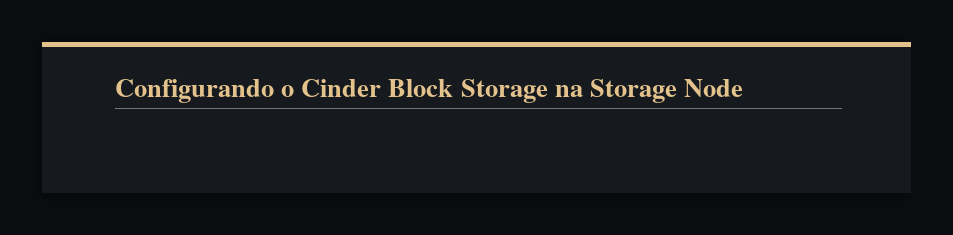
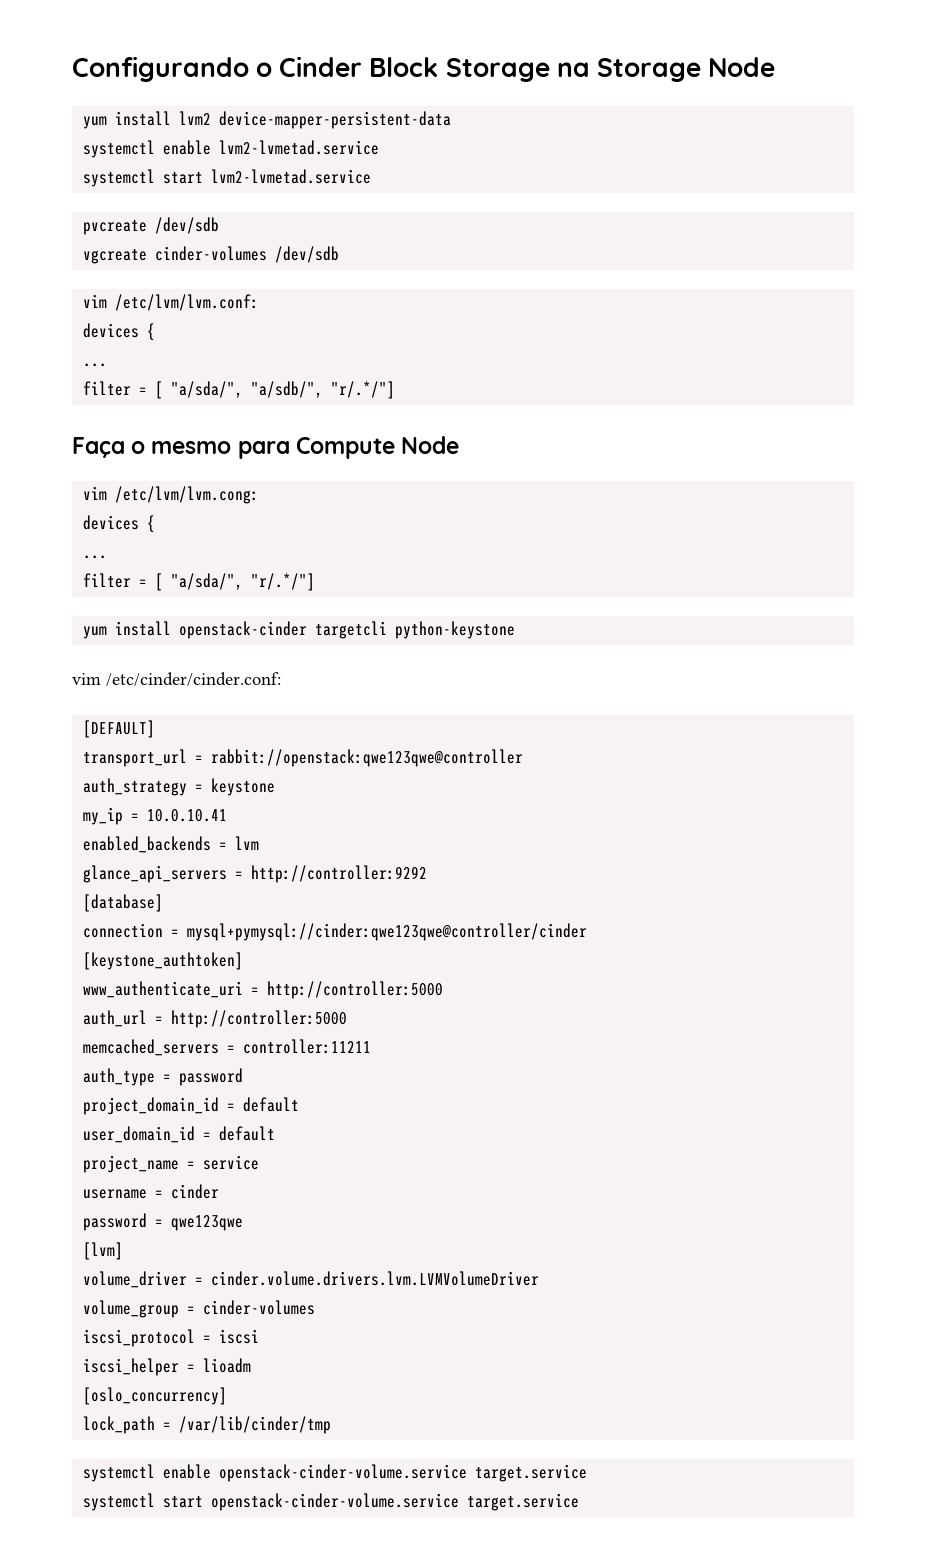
+ yum install lvm2 device-mapper-persistent-data
+ systemctl enable lvm2-lvmetad.service
+ systemctl start lvm2-lvmetad.service
+ pvcreate /dev/sdb
+ vgcreate cinder-volumes /dev/sdb
+ vim /etc/lvm/lvm.conf:
+ devices {
+ ...
+ filter = [ "a/sda/", "a/sdb/", "r/.*/"]
+ Faça o mesmo para Compute Node
+ vim /etc/lvm/lvm.cong:
+ devices {
+ ...
+ filter = [ "a/sda/", "r/.*/"]
+ yum install openstack-cinder targetcli python-keystone
+ vim /etc/cinder/cinder.conf:
+ [DEFAULT]
+ transport_url = rabbit://openstack:qwe123qwe@controller
+ auth_strategy = keystone
+ my_ip = 10.0.10.41
+ enabled_backends = lvm
+ glance_api_servers = http://controller:9292
+ [database]
+ connection = mysql+pymysql://cinder:qwe123qwe@controller/cinder
+ [keystone_authtoken]
+ www_authenticate_uri = http://controller:5000
+ auth_url = http://controller:5000
+ memcached_servers = controller:11211
+ auth_type = password
+ project_domain_id = default
+ user_domain_id = default
+ project_name = service
+ username = cinder
+ password = qwe123qwe
+ [lvm]
+ volume_driver = cinder.volume.drivers.lvm.LVMVolumeDriver
+ volume_group = cinder-volumes
+ iscsi_protocol = iscsi
+ iscsi_helper = lioadm
+ [oslo_concurrency]
+ lock_path = /var/lib/cinder/tmp
+ systemctl enable openstack-cinder-volume.service target.service
+ systemctl start openstack-cinder-volume.service target.service

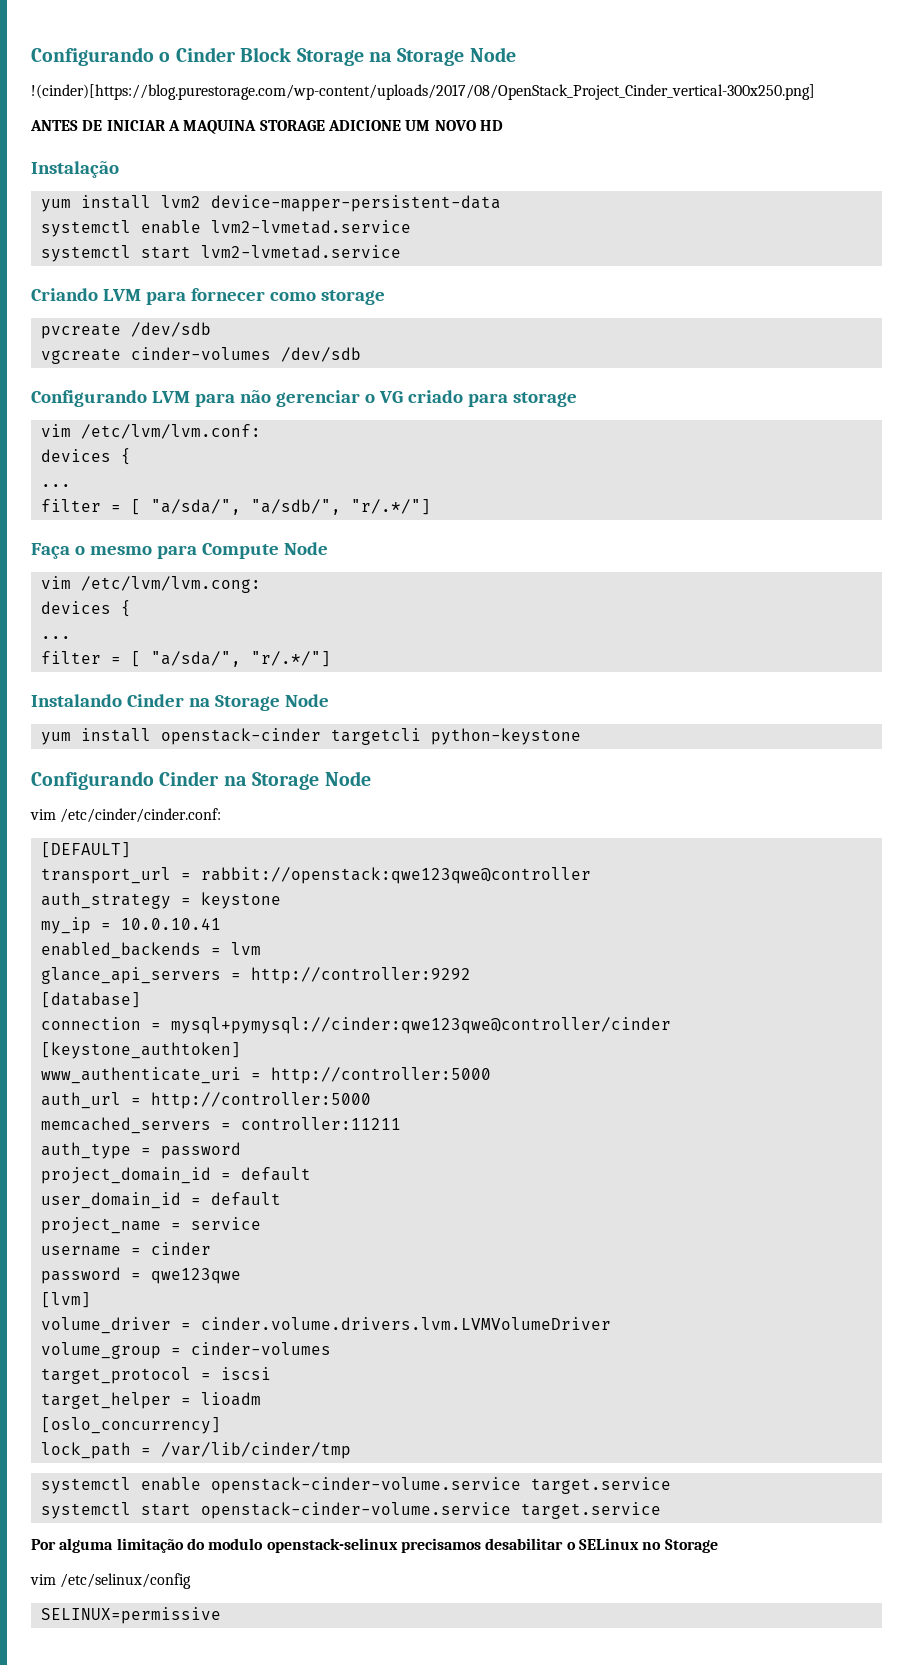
+ !(cinder)[https://blog.purestorage.com/wp-content/uploads/2017/08/OpenStack_Project_Cinder_vertical-300x250.png]
+ ANTES DE INICIAR A MAQUINA STORAGE ADICIONE UM NOVO HD
+ Instalação
+ Criando LVM para fornecer como storage
+ Configurando LVM para não gerenciar o VG criado para storage
+ Instalando Cinder na Storage Node
+ Configurando Cinder na Storage Node
- iscsi_protocol = iscsi
+ target_protocol = iscsi
- iscsi_helper = lioadm
+ target_helper = lioadm
+ Por alguma limitação do modulo openstack-selinux precisamos desabilitar o SELinux no Storage
+ vim /etc/selinux/config
+ SELINUX=permissive

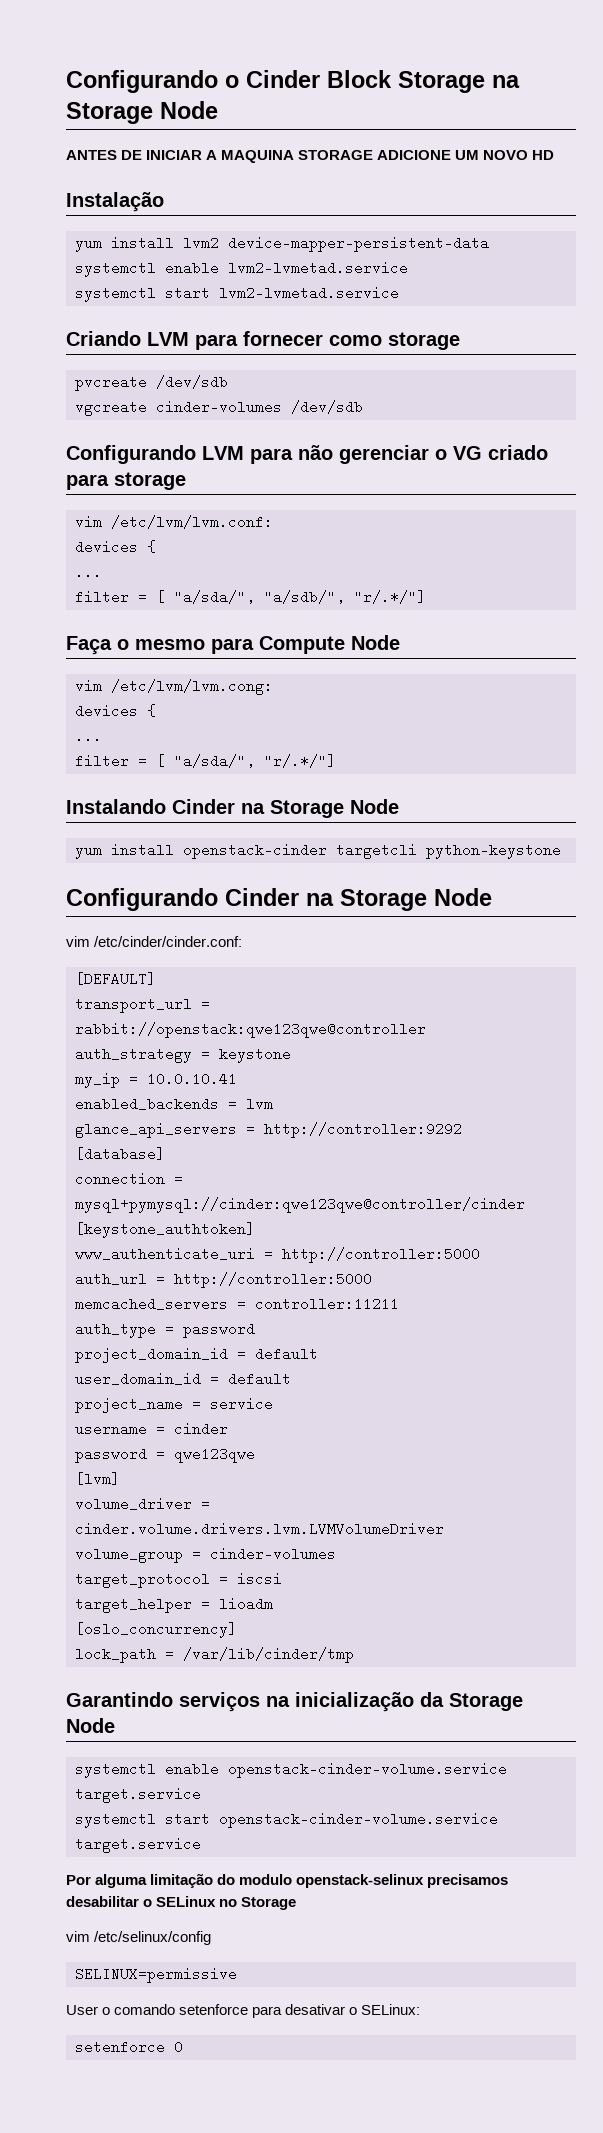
- !(cinder)[https://blog.purestorage.com/wp-content/uploads/2017/08/OpenStack_Project_Cinder_vertical-300x250.png]
+ Garantindo serviços na inicialização da Storage Node
+ User o comando setenforce para desativar o SELinux:
+ setenforce 0

